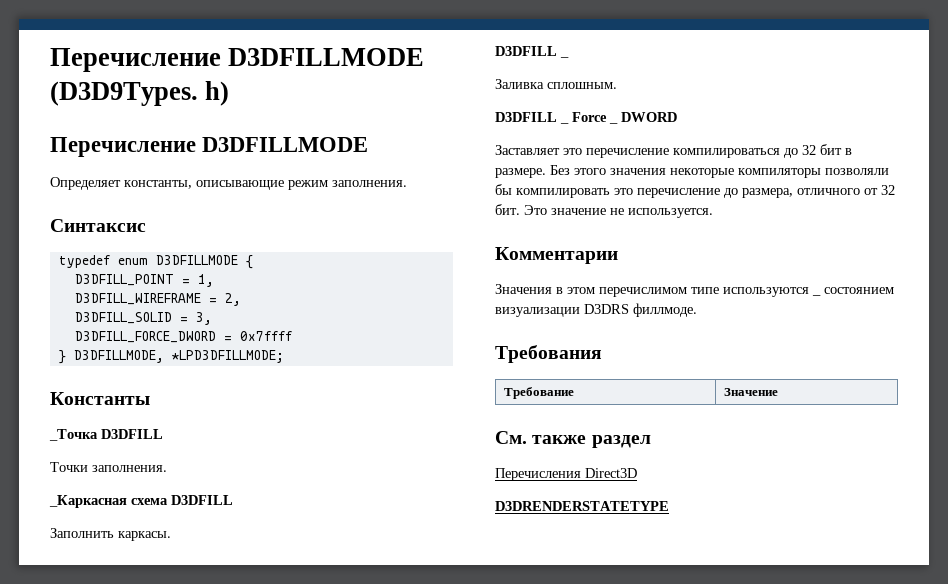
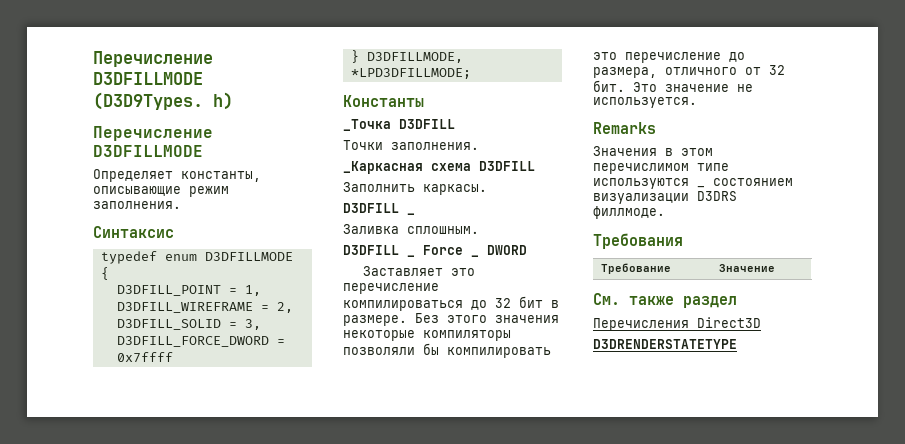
- Комментарии
+ Remarks

